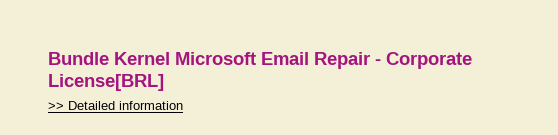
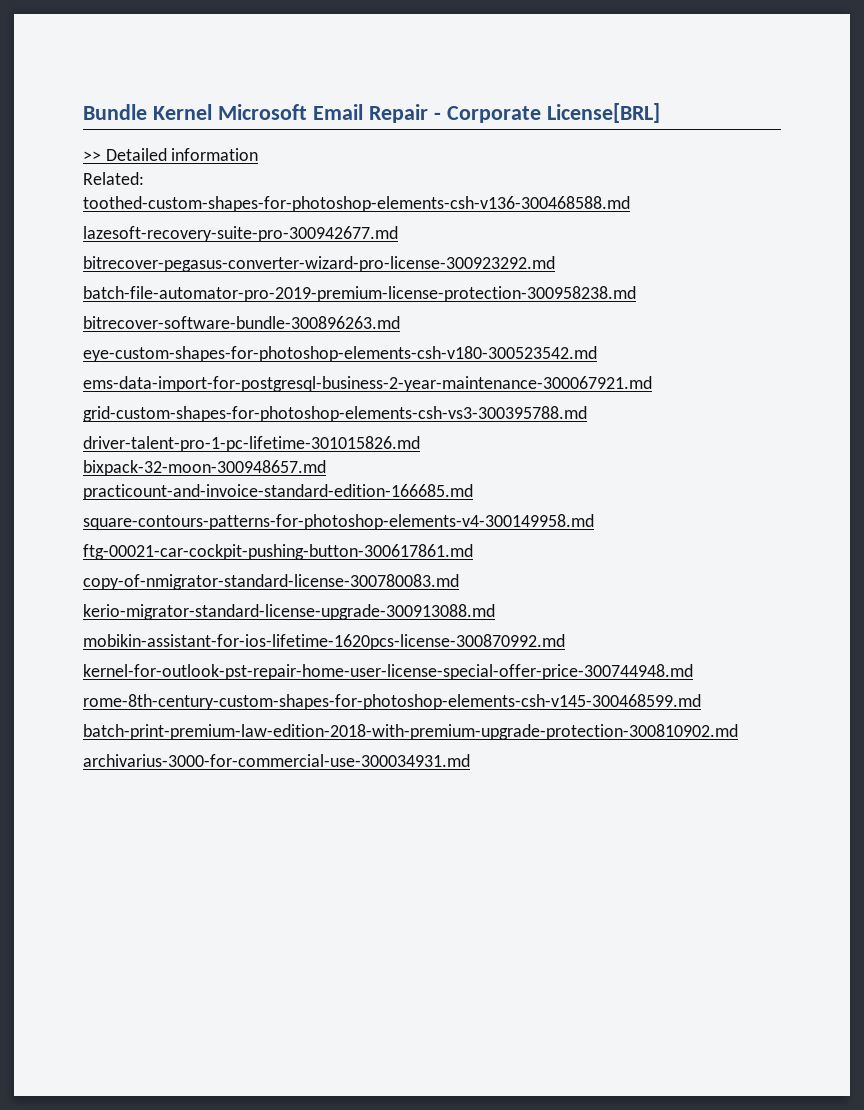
+ Related:
+ toothed-custom-shapes-for-photoshop-elements-csh-v136-300468588.md
+ lazesoft-recovery-suite-pro-300942677.md
+ bitrecover-pegasus-converter-wizard-pro-license-300923292.md
+ batch-file-automator-pro-2019-premium-license-protection-300958238.md
+ bitrecover-software-bundle-300896263.md
+ eye-custom-shapes-for-photoshop-elements-csh-v180-300523542.md
+ ems-data-import-for-postgresql-business-2-year-maintenance-300067921.md
+ grid-custom-shapes-for-photoshop-elements-csh-vs3-300395788.md
+ driver-talent-pro-1-pc-lifetime-301015826.md
+ bixpack-32-moon-300948657.md
+ practicount-and-invoice-standard-edition-166685.md
+ square-contours-patterns-for-photoshop-elements-v4-300149958.md
+ ftg-00021-car-cockpit-pushing-button-300617861.md
+ copy-of-nmigrator-standard-license-300780083.md
+ kerio-migrator-standard-license-upgrade-300913088.md
+ mobikin-assistant-for-ios-lifetime-1620pcs-license-300870992.md
+ kernel-for-outlook-pst-repair-home-user-license-special-offer-price-300744948.md
+ rome-8th-century-custom-shapes-for-photoshop-elements-csh-v145-300468599.md
+ batch-print-premium-law-edition-2018-with-premium-upgrade-protection-300810902.md
+ archivarius-3000-for-commercial-use-300034931.md

